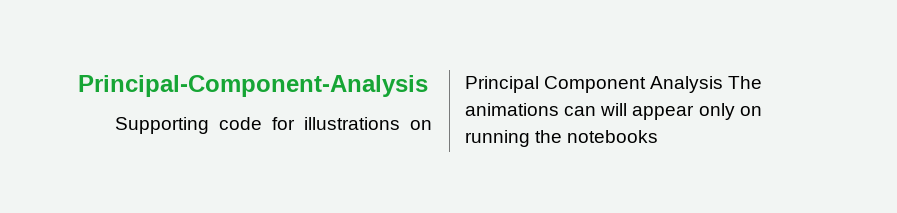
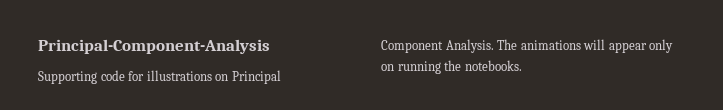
- Supporting code for illustrations on Principal Component Analysis The animations can will appear only on running the notebooks
+ Supporting code for illustrations on Principal Component Analysis. The animations will appear only on running the notebooks.

